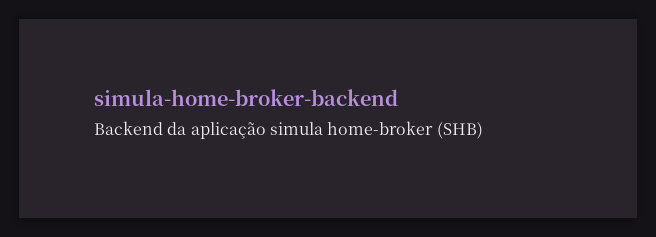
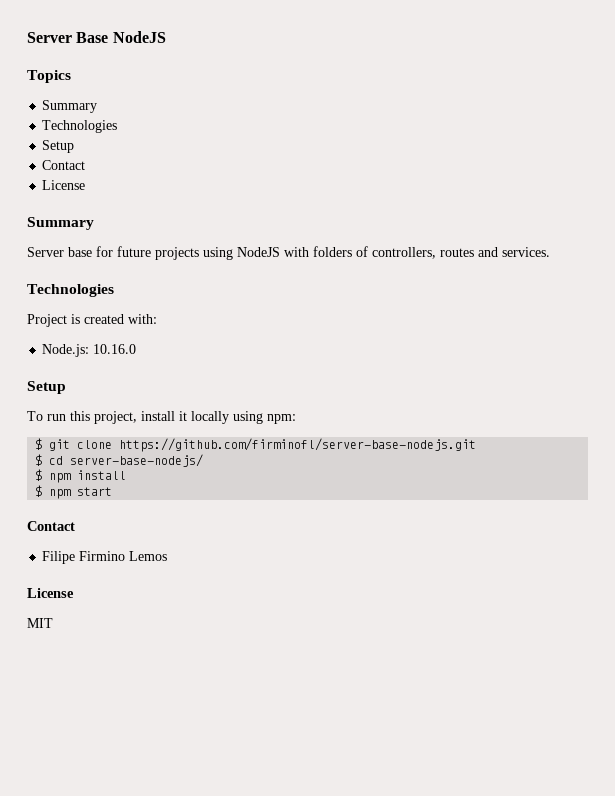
- simula-home-broker-backend
- Backend da aplicação simula home-broker (SHB)
+ Server Base NodeJS
+ Topics
+ Summary
+ Technologies
+ Setup
+ Contact
+ License
+ Summary
+ Server base for future projects using NodeJS with folders of controllers, routes and services.
+ Technologies
+ Project is created with:
+ Node.js: 10.16.0
+ Setup
+ To run this project, install it locally using npm:
+ $ git clone https://github.com/firminofl/server-base-nodejs.git
+ $ cd server-base-nodejs/
+ $ npm install
+ $ npm start
+ Contact
+ Filipe Firmino Lemos
+ License
+ MIT

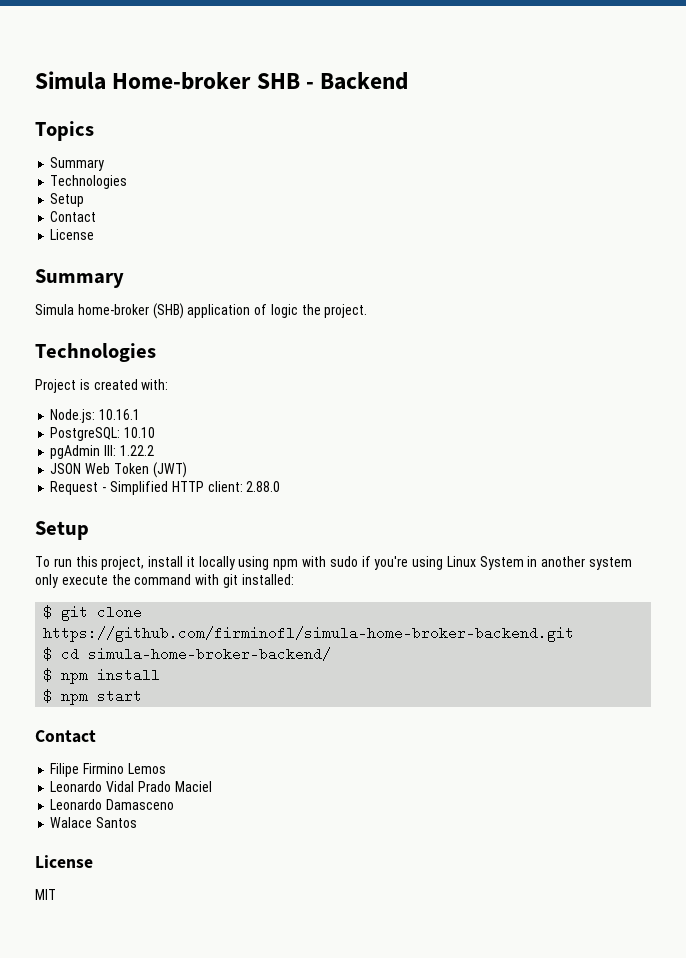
- Server Base NodeJS
+ Simula Home-broker SHB - Backend
- Server base for future projects using NodeJS with folders of controllers, routes and services.
+ Simula home-broker (SHB) application of logic the project.
- Node.js: 10.16.0
+ Node.js: 10.16.1
+ PostgreSQL: 10.10
+ pgAdmin III: 1.22.2
+ JSON Web Token (JWT)
+ Request - Simplified HTTP client: 2.88.0
- To run this project, install it locally using npm:
+ To run this project, install it locally using npm with sudo if you're using Linux System in another system only execute the command with git installed:
- $ git clone https://github.com/firminofl/server-base-nodejs.git
+ $ git clone https://github.com/firminofl/simula-home-broker-backend.git
- $ cd server-base-nodejs/
+ $ cd simula-home-broker-backend/
+ Leonardo Vidal Prado Maciel
+ Leonardo Damasceno
+ Walace Santos

